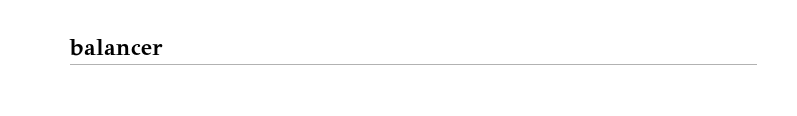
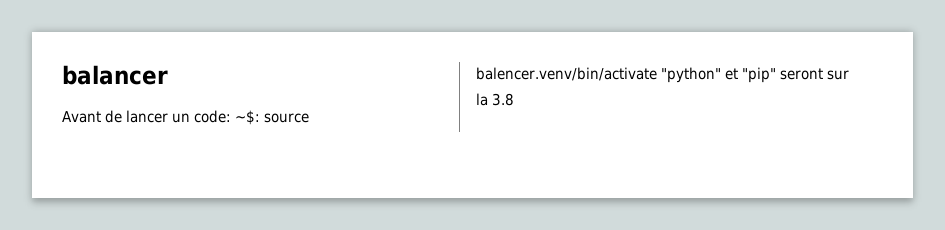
+ Avant de lancer un code: ~$: source balencer.venv/bin/activate "python" et "pip" seront sur la 3.8

